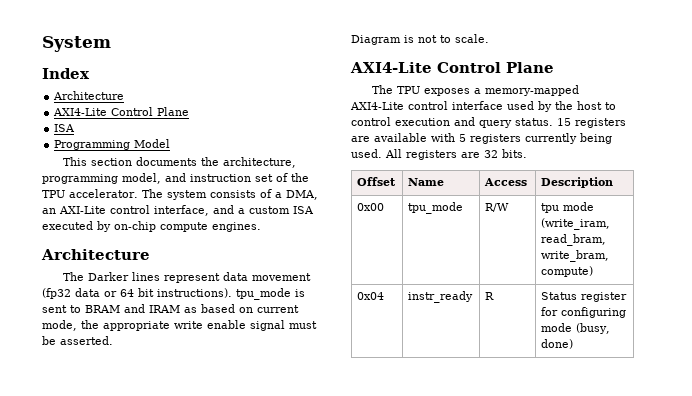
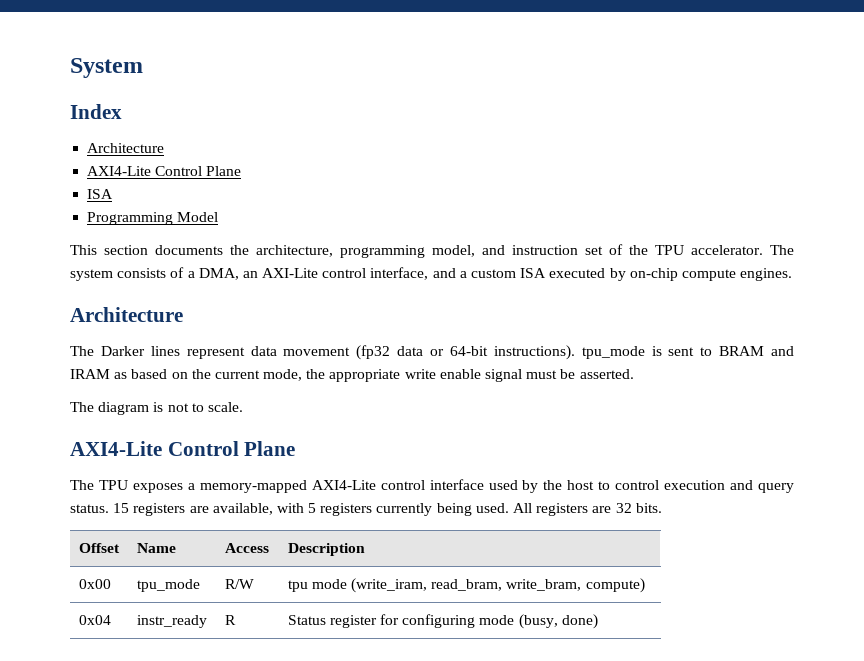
- The Darker lines represent data movement (fp32 data or 64 bit instructions). tpu_mode is sent to BRAM and IRAM as based on current mode, the appropriate write enable signal must be asserted.
+ The Darker lines represent data movement (fp32 data or 64-bit instructions). tpu_mode is sent to BRAM and IRAM as based on the current mode, the appropriate write enable signal must be asserted.
- Diagram is not to scale.
+ The diagram is not to scale.
- 15 registers are available with 5 registers currently being used.
+ 15 registers are available, with 5 registers currently being used.

